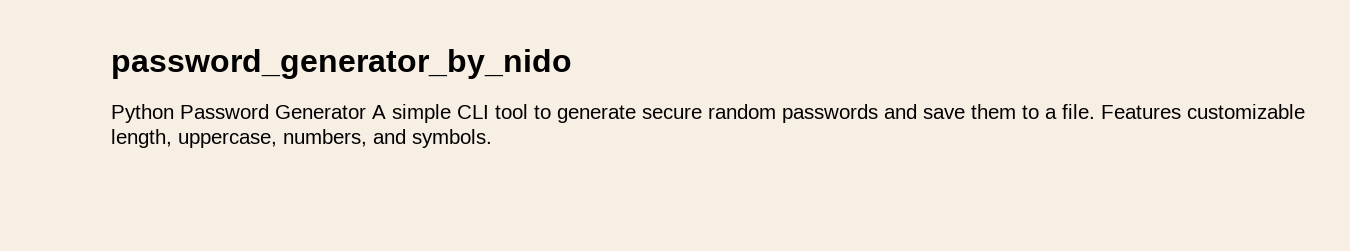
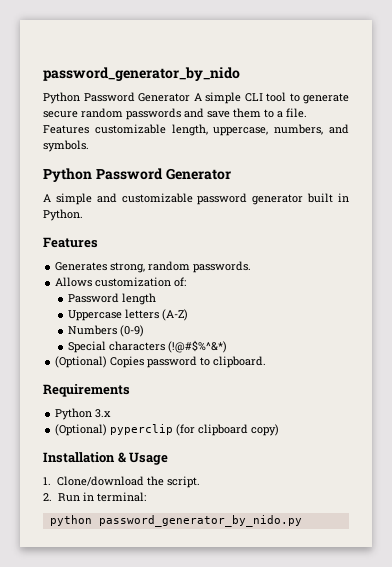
  Features customizable length, uppercase, numbers, and symbols.
+ Python Password Generator
+ A simple and customizable password generator built in Python.
+ Features
+ Generates strong, random passwords.
+ Allows customization of:
+ Password length
+ Uppercase letters (A-Z)
+ Numbers (0-9)
+ Special characters (!@#$%^&*)
+ (Optional) Copies password to clipboard.
+ Requirements
+ Python 3.x
+ (Optional) pyperclip (for clipboard copy)
+ Installation & Usage
+ 1. Clone/download the script.
+ 2. Run in terminal:
+ python password_generator_by_nido.py

